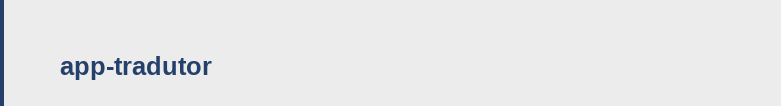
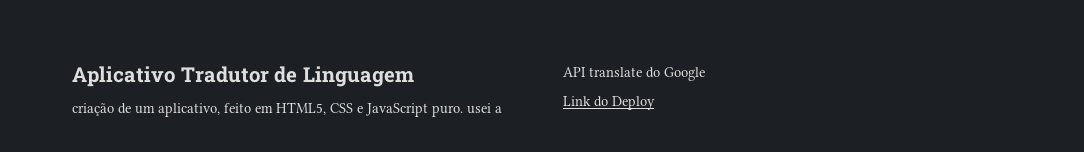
- app-tradutor
+ Aplicativo Tradutor de Linguagem
+ criação de um aplicativo, feito em HTML5, CSS e JavaScript puro. usei a API translate do Google
+ Link do Deploy

